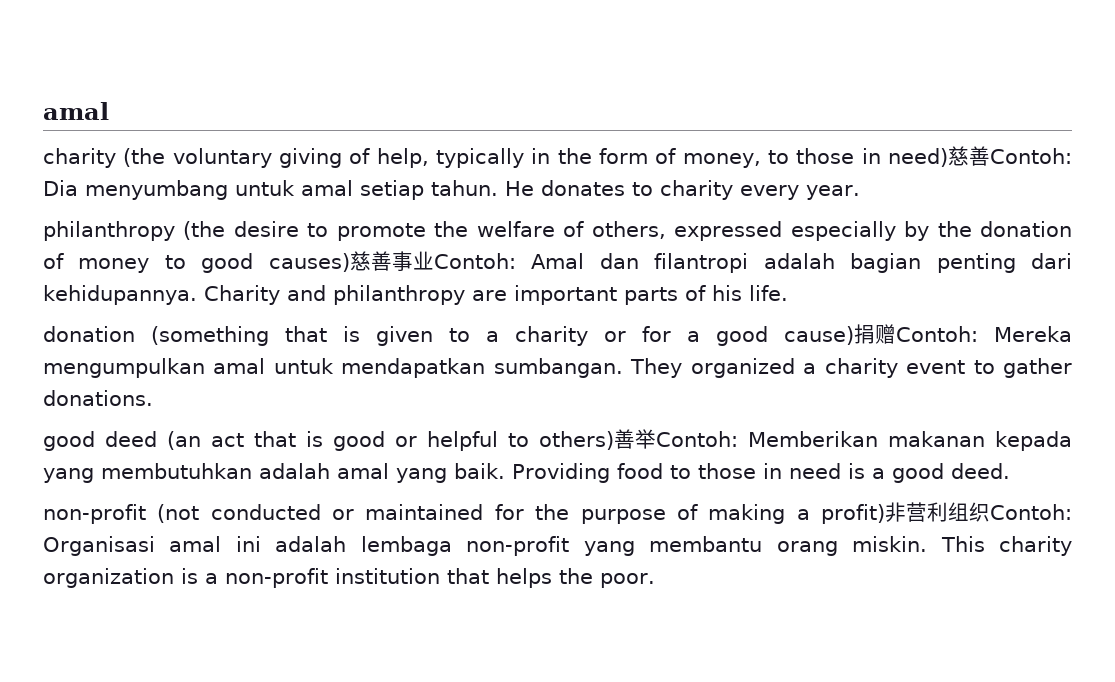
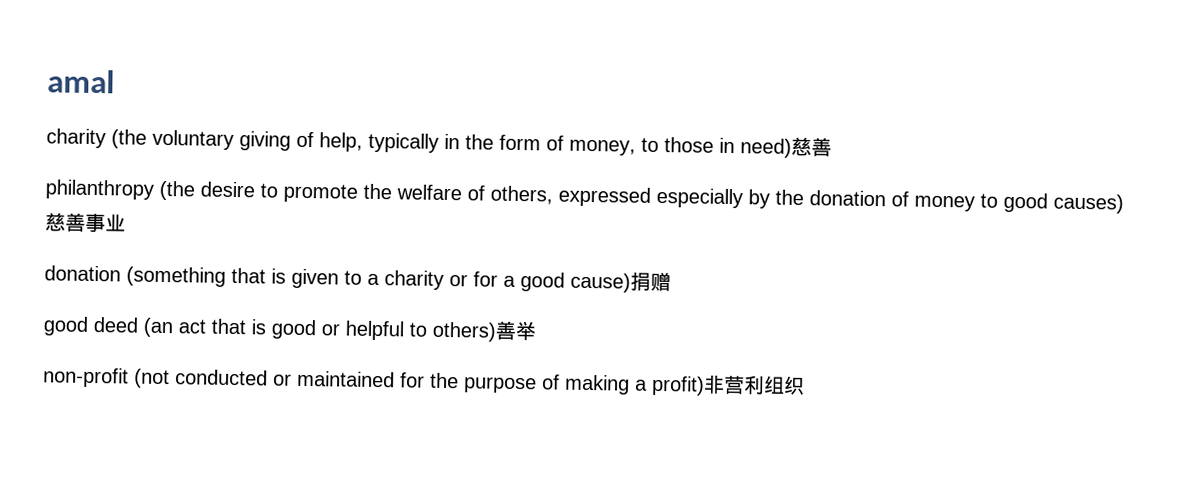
- charity (the voluntary giving of help, typically in the form of money, to those in need)慈善Contoh: Dia menyumbang untuk amal setiap tahun. He donates to charity every year.
+ charity (the voluntary giving of help, typically in the form of money, to those in need)慈善
- philanthropy (the desire to promote the welfare of others, expressed especially by the donation of money to good causes)慈善事业Contoh: Amal dan filantropi adalah bagian penting dari kehidupannya. Charity and philanthropy are important parts of his life.
+ philanthropy (the desire to promote the welfare of others, expressed especially by the donation of money to good causes)慈善事业
- donation (something that is given to a charity or for a good cause)捐赠Contoh: Mereka mengumpulkan amal untuk mendapatkan sumbangan. They organized a charity event to gather donations.
+ donation (something that is given to a charity or for a good cause)捐赠
- good deed (an act that is good or helpful to others)善举Contoh: Memberikan makanan kepada yang membutuhkan adalah amal yang baik. Providing food to those in need is a good deed.
+ good deed (an act that is good or helpful to others)善举
- non-profit (not conducted or maintained for the purpose of making a profit)非营利组织Contoh: Organisasi amal ini adalah lembaga non-profit yang membantu orang miskin. This charity organization is a non-profit institution that helps the poor.
+ non-profit (not conducted or maintained for the purpose of making a profit)非营利组织

